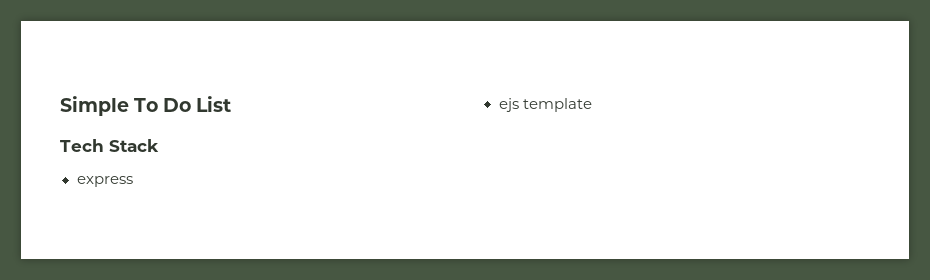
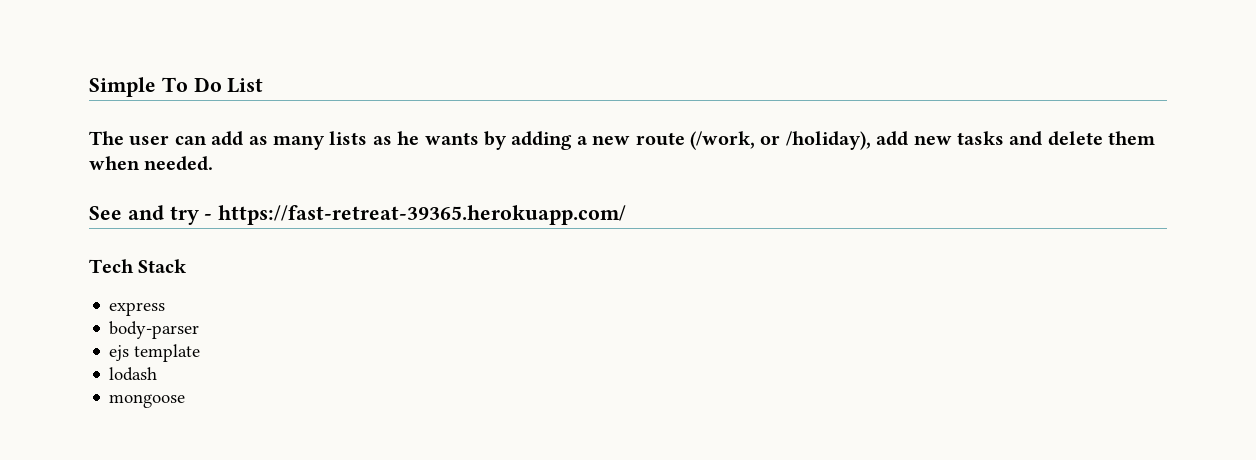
+ The user can add as many lists as he wants by adding a new route (/work, or /holiday), add new tasks and delete them when needed.
+ See and try - https://fast-retreat-39365.herokuapp.com/
+ body-parser
+ lodash
+ mongoose

